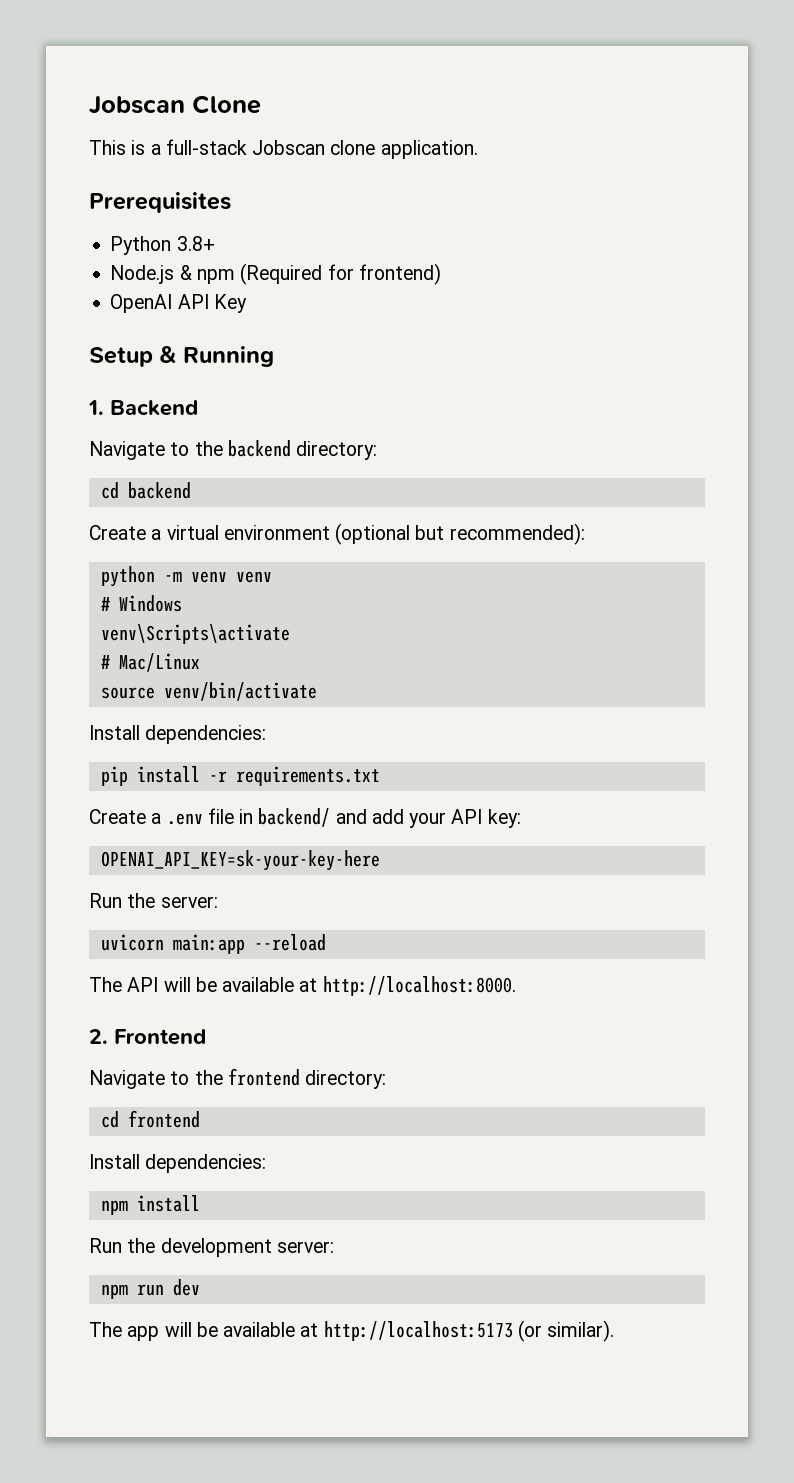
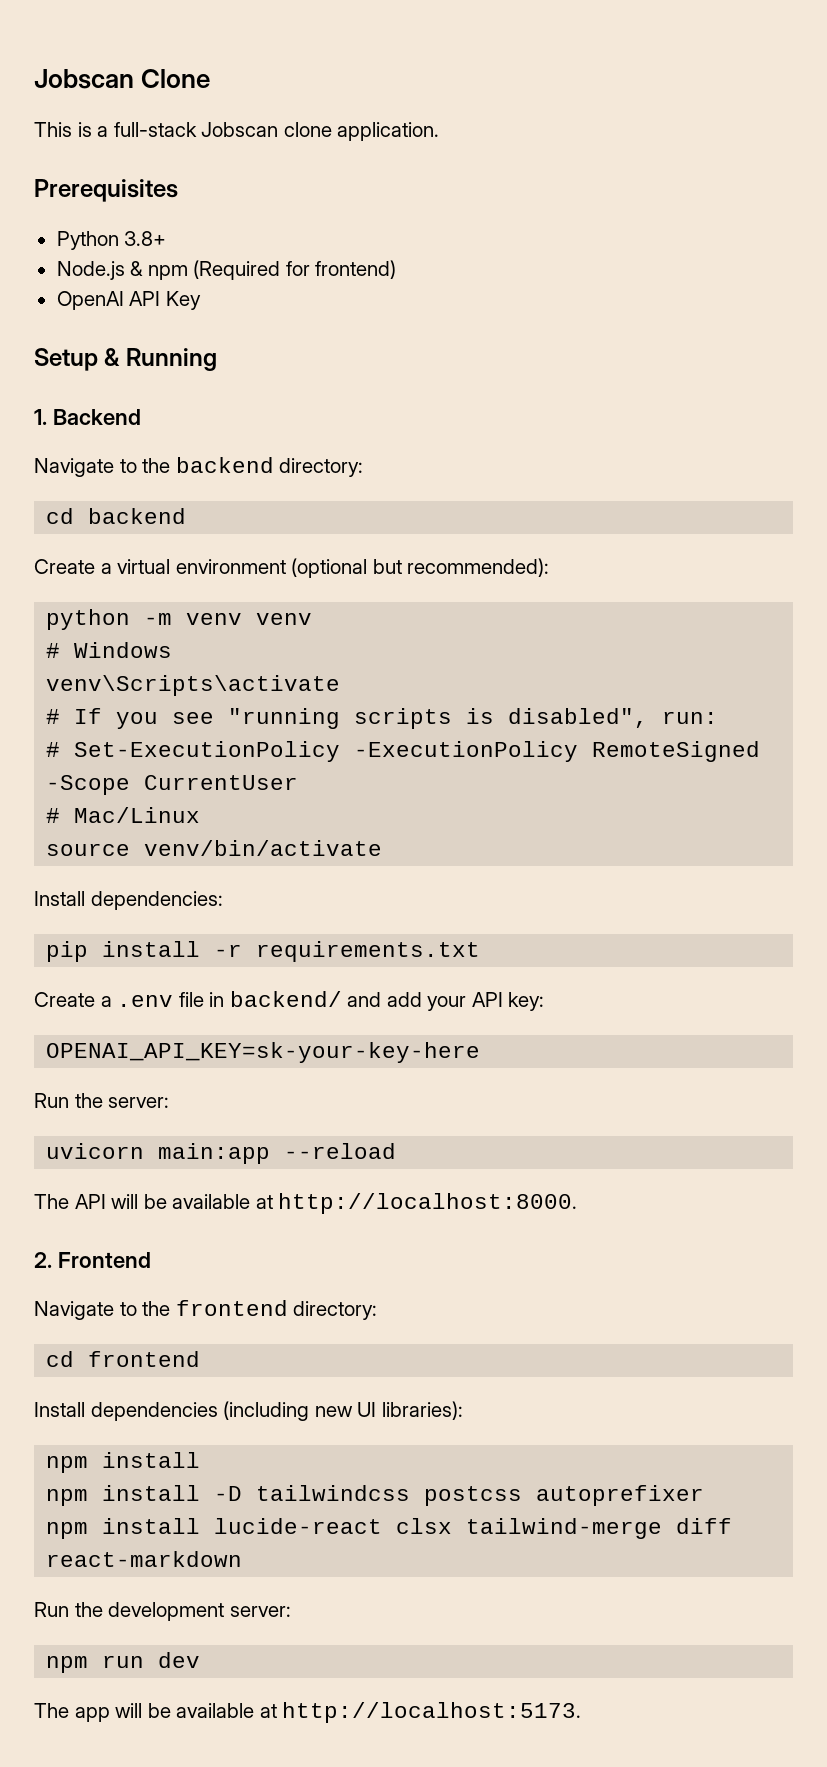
+ # If you see "running scripts is disabled", run:
+ # Set-ExecutionPolicy -ExecutionPolicy RemoteSigned -Scope CurrentUser
  cd frontend
- Install dependencies:
+ Install dependencies (including new UI libraries):
  npm install
+ npm install -D tailwindcss postcss autoprefixer
+ npm install lucide-react clsx tailwind-merge diff react-markdown
- The app will be available at http://localhost:5173 (or similar).
+ The app will be available at http://localhost:5173.

